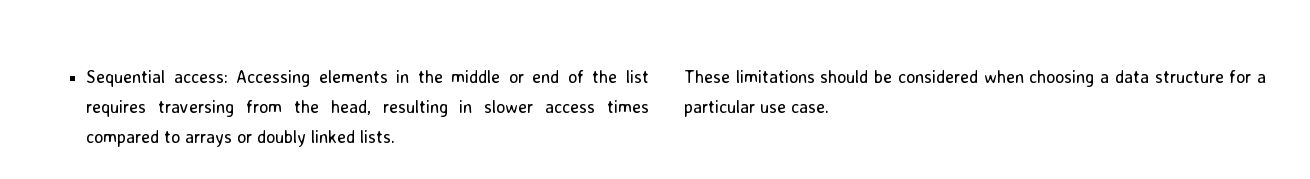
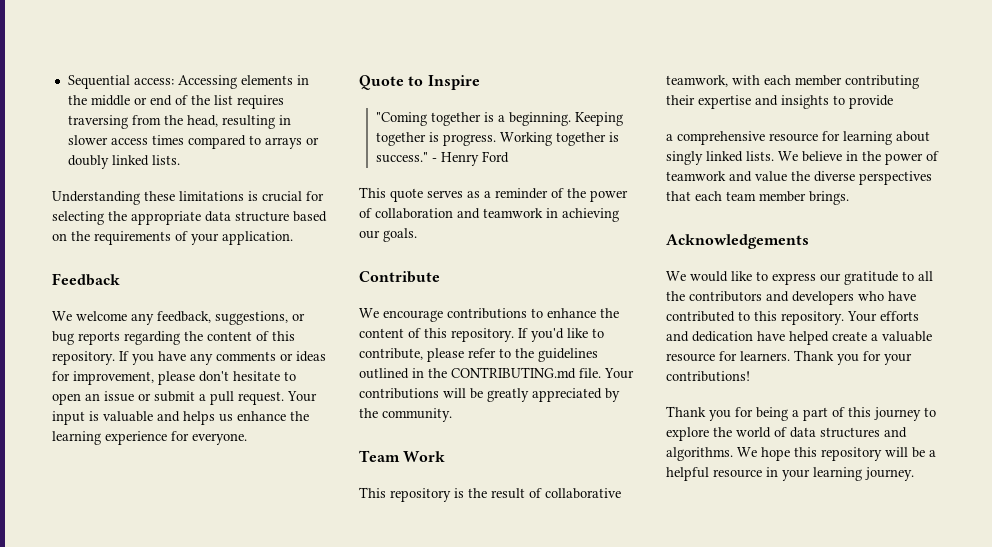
- These limitations should be considered when choosing a data structure for a particular use case.
+ Understanding these limitations is crucial for selecting the appropriate data structure based on the requirements of your application.
+ Feedback
+ We welcome any feedback, suggestions, or bug reports regarding the content of this repository. If you have any comments or ideas for improvement, please don't hesitate to open an issue or submit a pull request. Your input is valuable and helps us enhance the learning experience for everyone.
+ Quote to Inspire
+ "Coming together is a beginning. Keeping together is progress. Working together is success." - Henry Ford
+ This quote serves as a reminder of the power of collaboration and teamwork in achieving our goals.
+ Contribute
+ We encourage contributions to enhance the content of this repository. If you'd like to contribute, please refer to the guidelines outlined in the CONTRIBUTING.md file. Your contributions will be greatly appreciated by the community.
+ Team Work
+ This repository is the result of collaborative teamwork, with each member contributing their expertise and insights to provide
+ a comprehensive resource for learning about singly linked lists. We believe in the power of teamwork and value the diverse perspectives that each team member brings.
+ Acknowledgements
+ We would like to express our gratitude to all the contributors and developers who have contributed to this repository. Your efforts and dedication have helped create a valuable resource for learners. Thank you for your contributions!
+ Thank you for being a part of this journey to explore the world of data structures and algorithms. We hope this repository will be a helpful resource in your learning journey.

